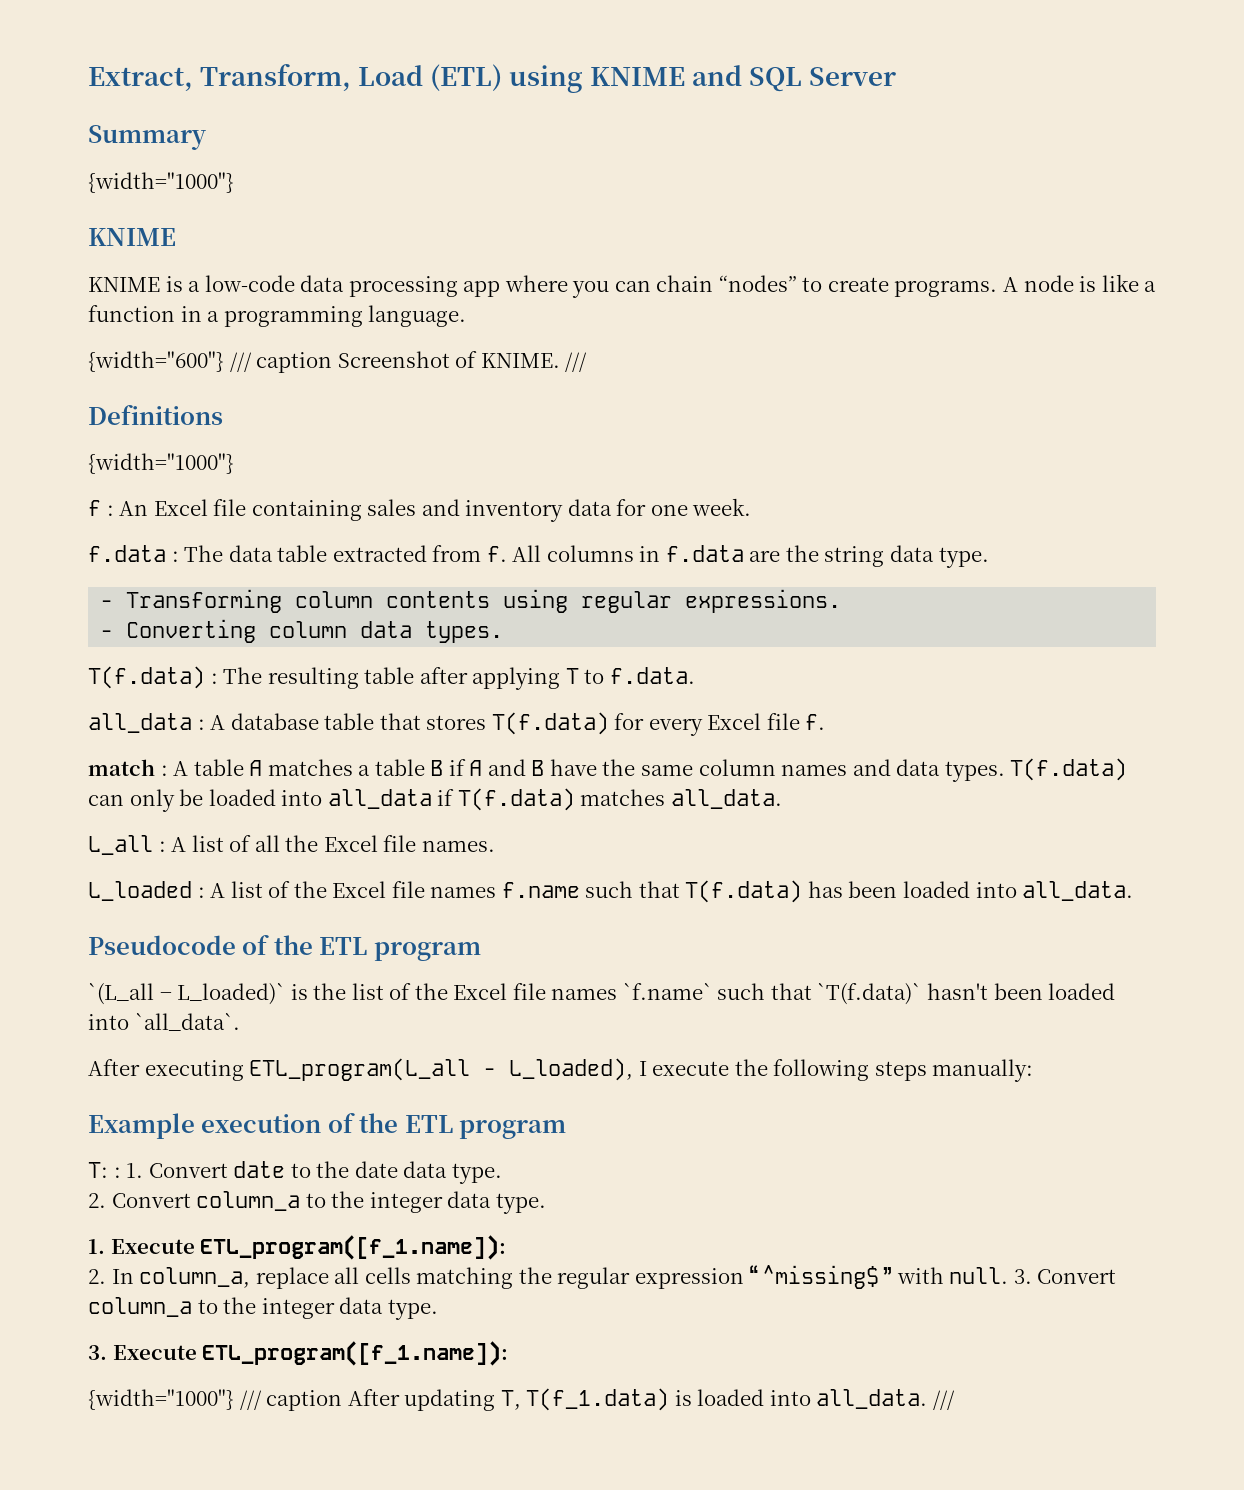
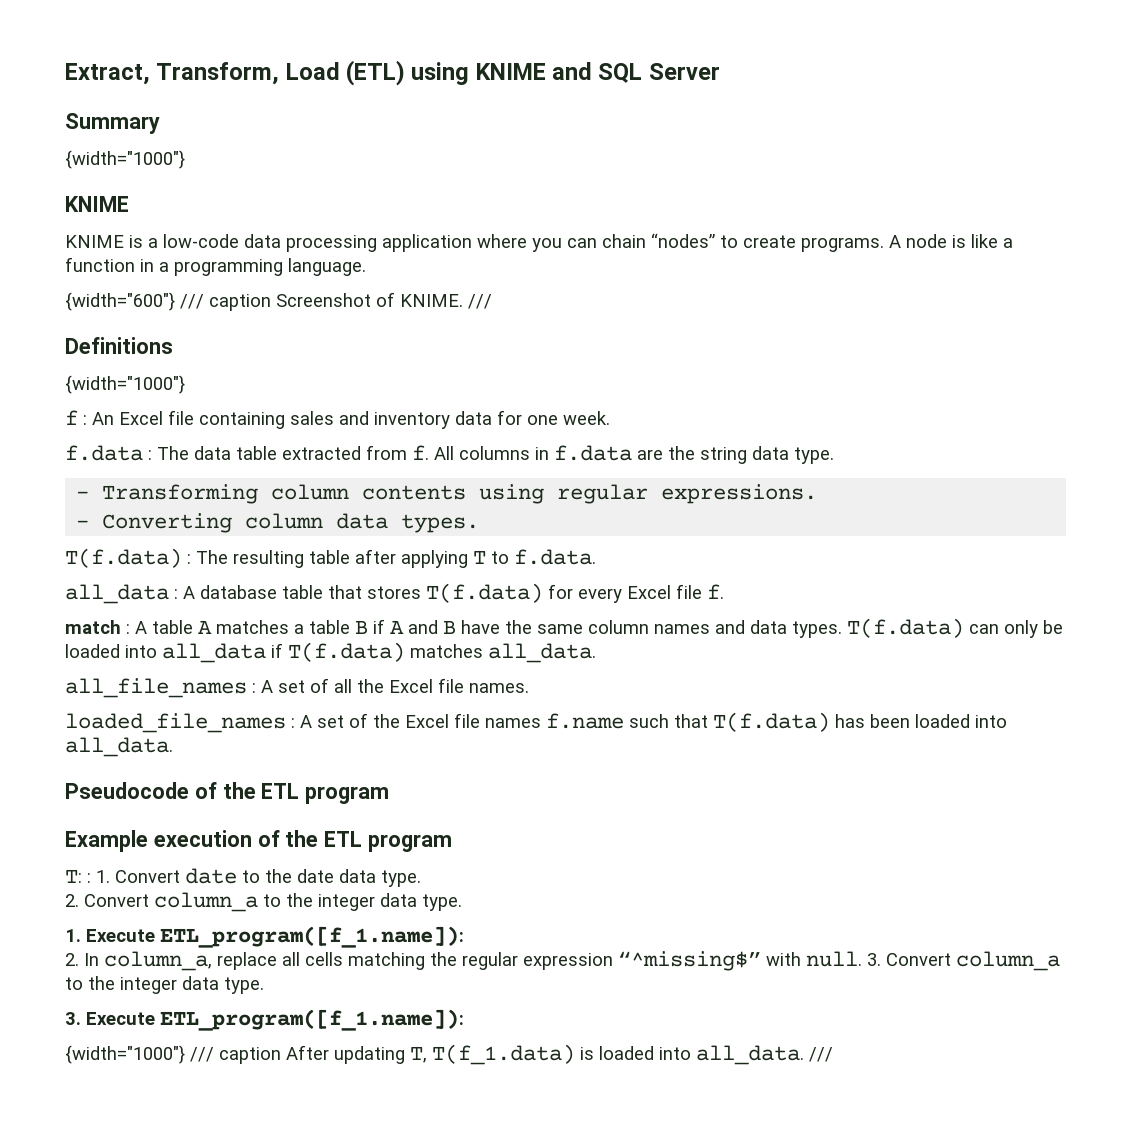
- KNIME is a low-code data processing app where you can chain “nodes” to create programs.
+ KNIME is a low-code data processing application where you can chain “nodes” to create programs.
- L_all : A list of all the Excel file names.
+ all_file_names : A set of all the Excel file names.
- L_loaded : A list of the Excel file names f.name such that T(f.data) has been loaded into all_data.
+ loaded_file_names : A set of the Excel file names f.name such that T(f.data) has been loaded into all_data.
- `(L_all − L_loaded)` is the list of the Excel file names `f.name` such that `T(f.data)` hasn't been loaded into `all_data`.
- After executing ETL_program(L_all - L_loaded), I execute the following steps manually:

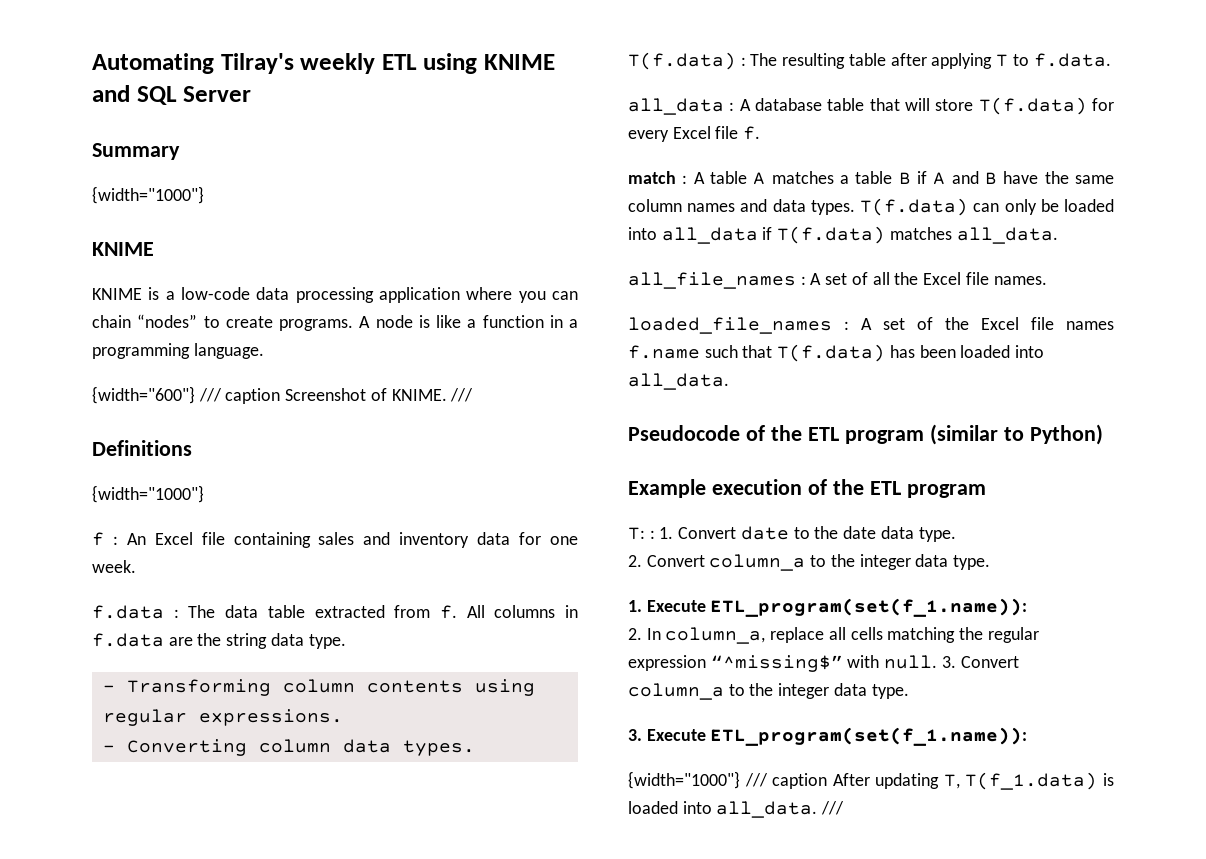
- Extract, Transform, Load (ETL) using KNIME and SQL Server
+ Automating Tilray's weekly ETL using KNIME and SQL Server
- all_data : A database table that stores T(f.data) for every Excel file f.
+ all_data : A database table that will store T(f.data) for every Excel file f.
- Pseudocode of the ETL program
+ Pseudocode of the ETL program (similar to Python)
- 1. Execute ETL_program([f_1.name]):
+ 1. Execute ETL_program(set(f_1.name)):
- 3. Execute ETL_program([f_1.name]):
+ 3. Execute ETL_program(set(f_1.name)):

